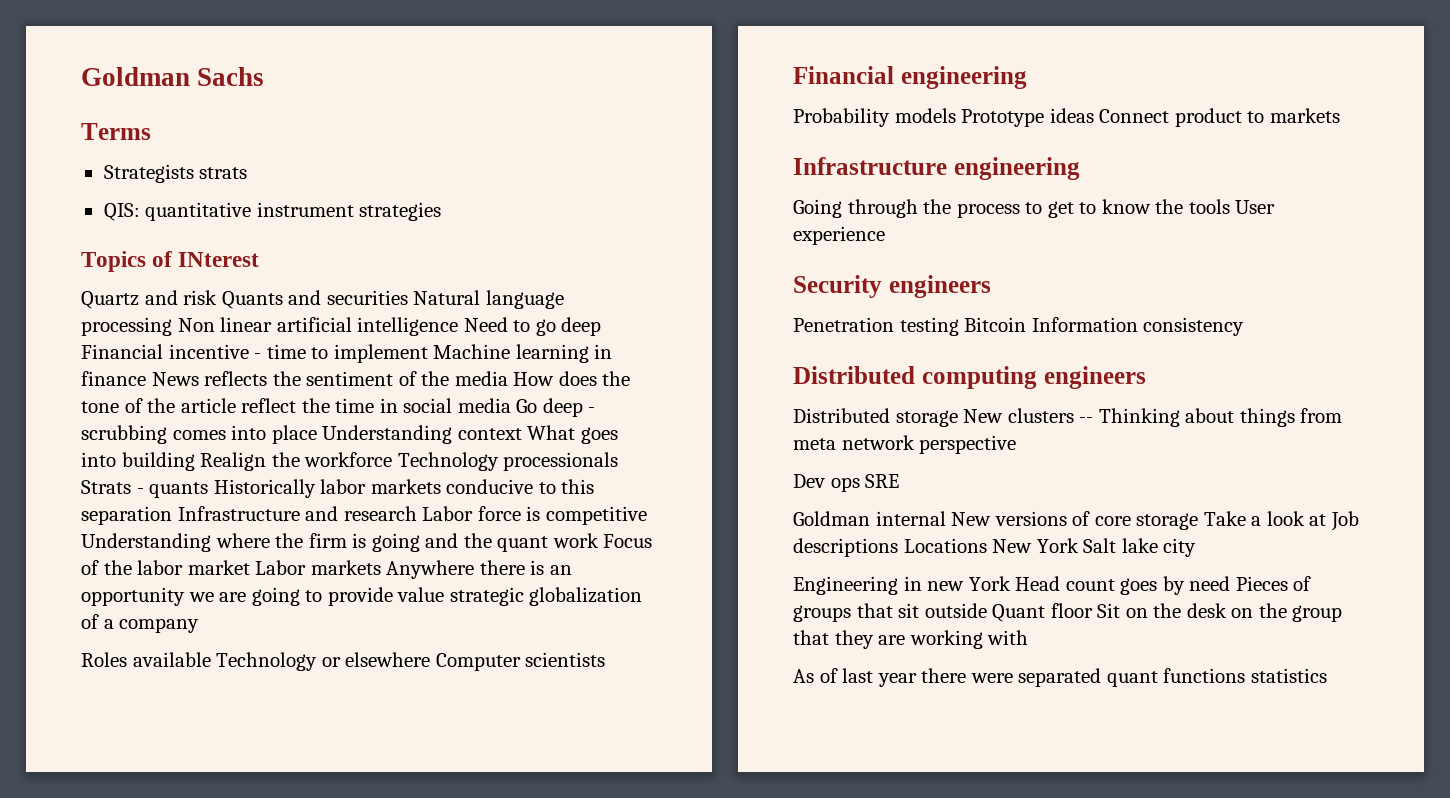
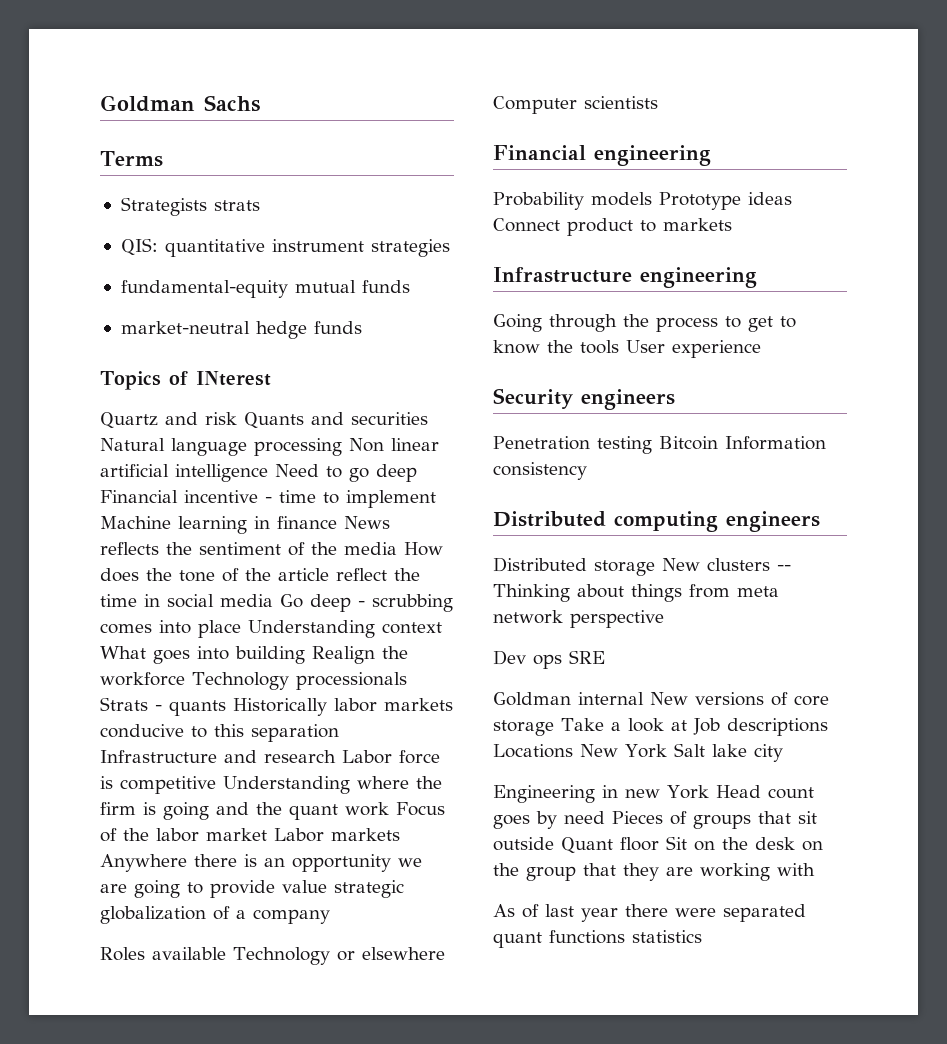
+ fundamental-equity mutual funds
+ market-neutral hedge funds

